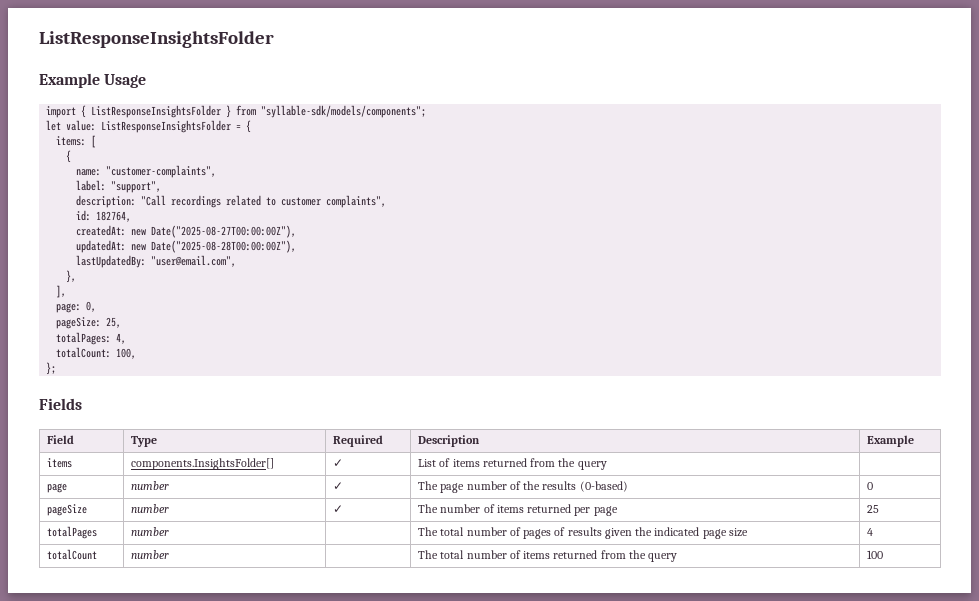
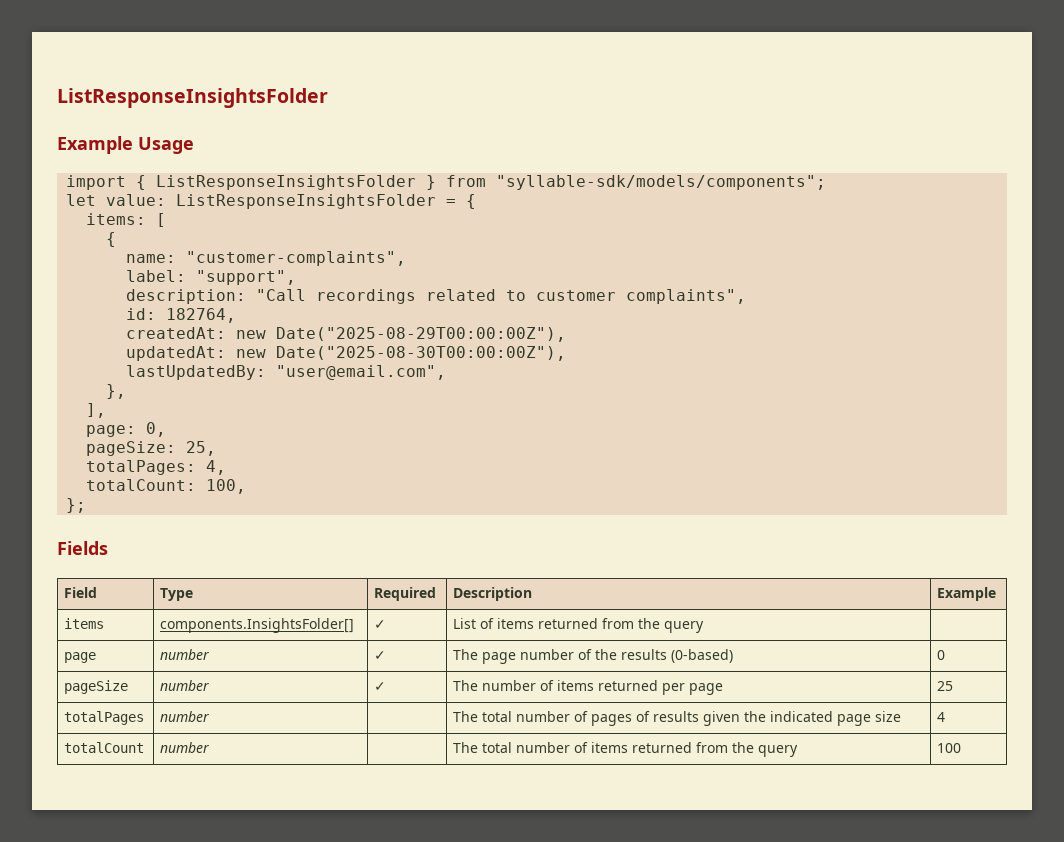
- createdAt: new Date("2025-08-27T00:00:00Z"),
+ createdAt: new Date("2025-08-29T00:00:00Z"),
- updatedAt: new Date("2025-08-28T00:00:00Z"),
+ updatedAt: new Date("2025-08-30T00:00:00Z"),

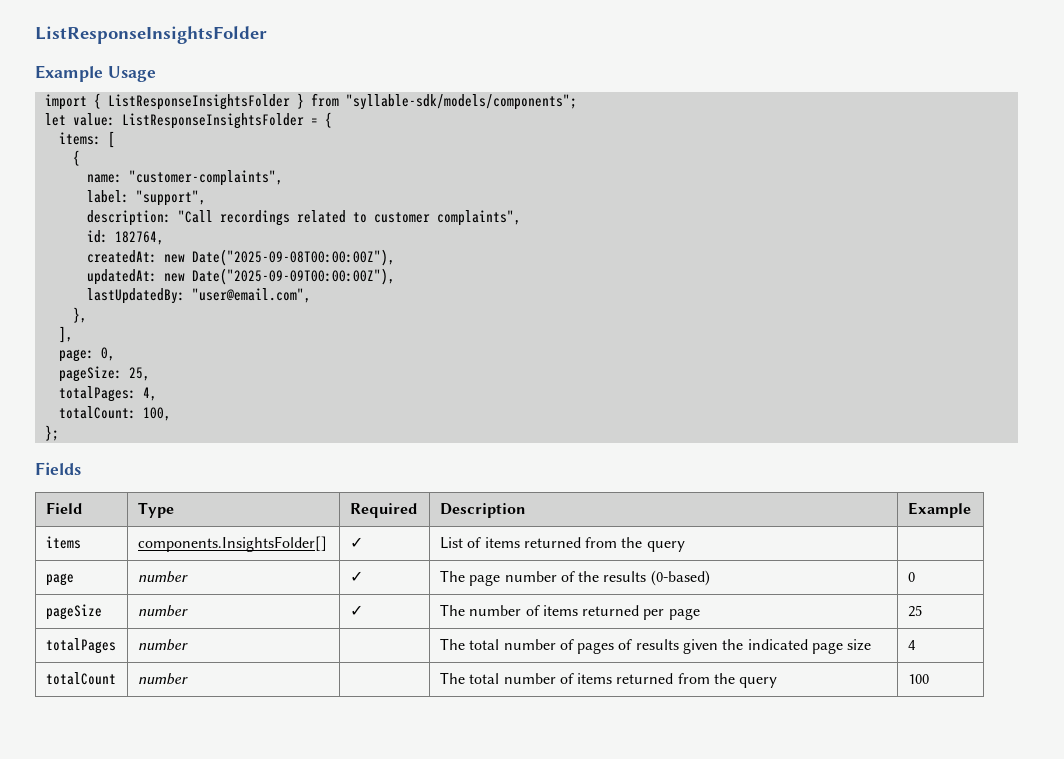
- createdAt: new Date("2025-08-29T00:00:00Z"),
+ createdAt: new Date("2025-09-08T00:00:00Z"),
- updatedAt: new Date("2025-08-30T00:00:00Z"),
+ updatedAt: new Date("2025-09-09T00:00:00Z"),

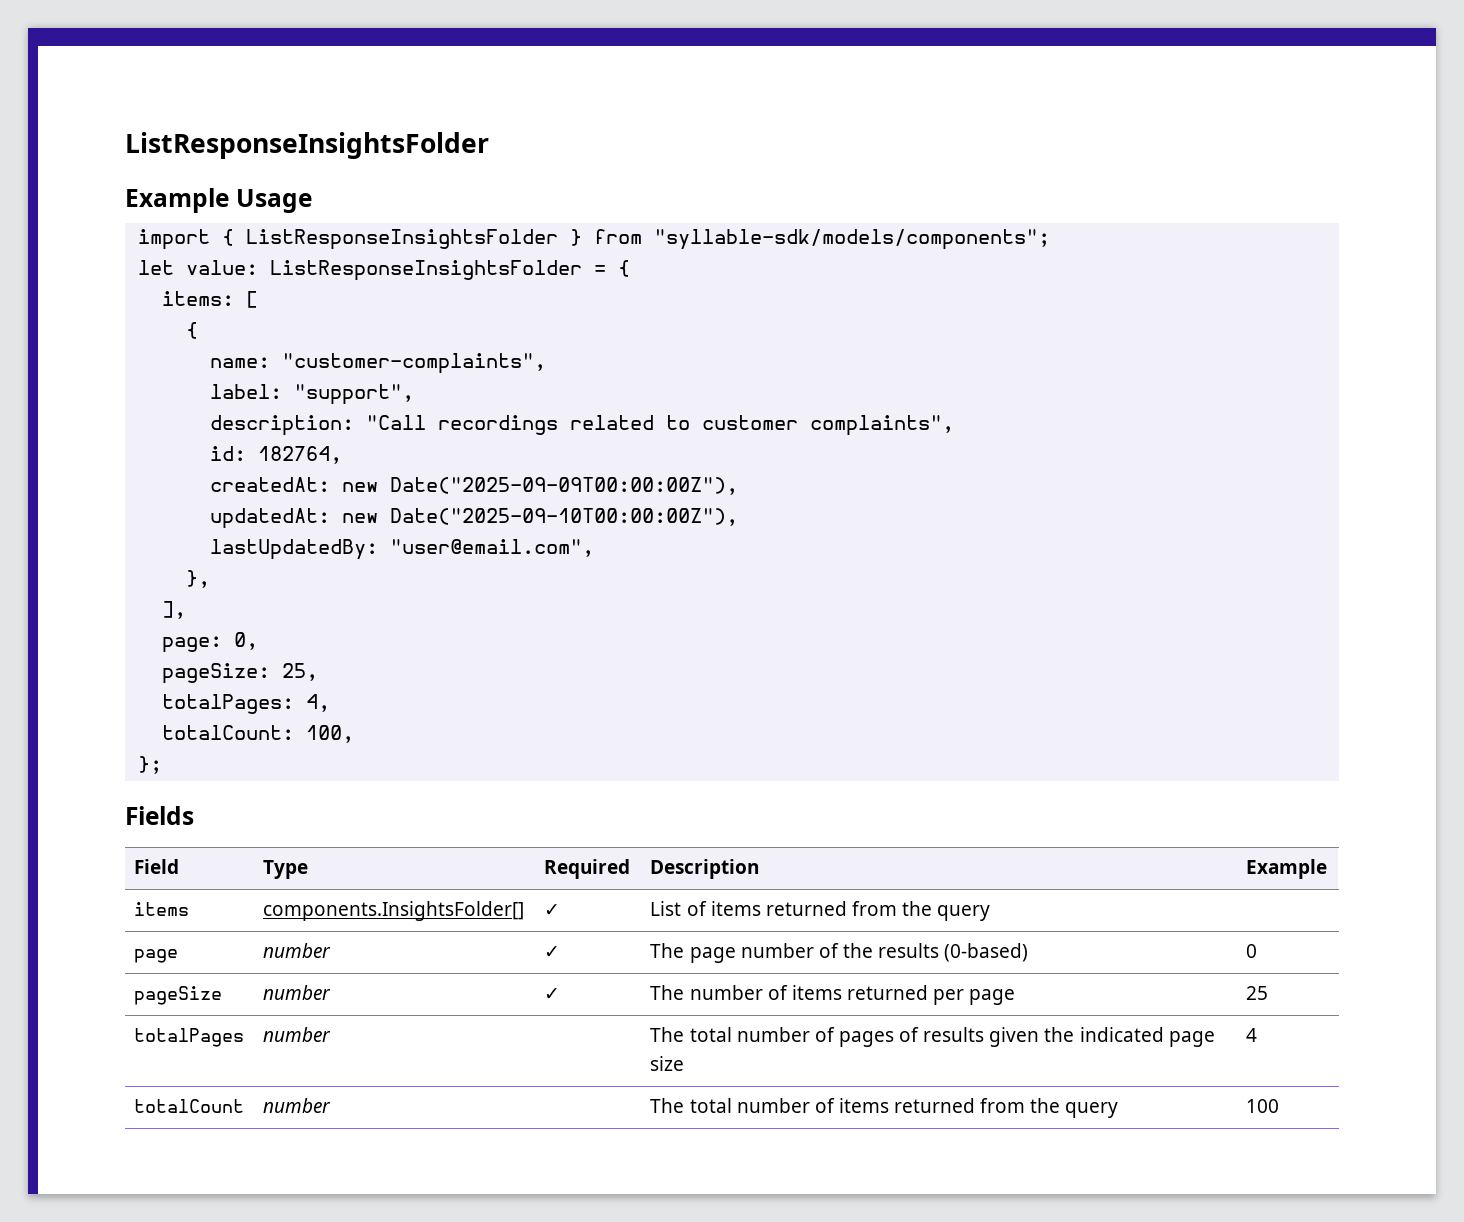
- createdAt: new Date("2025-09-08T00:00:00Z"),
+ createdAt: new Date("2025-09-09T00:00:00Z"),
- updatedAt: new Date("2025-09-09T00:00:00Z"),
+ updatedAt: new Date("2025-09-10T00:00:00Z"),

